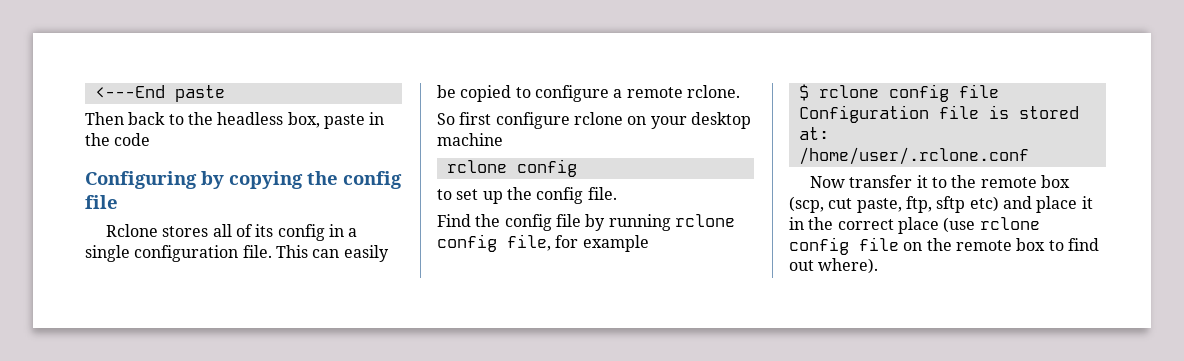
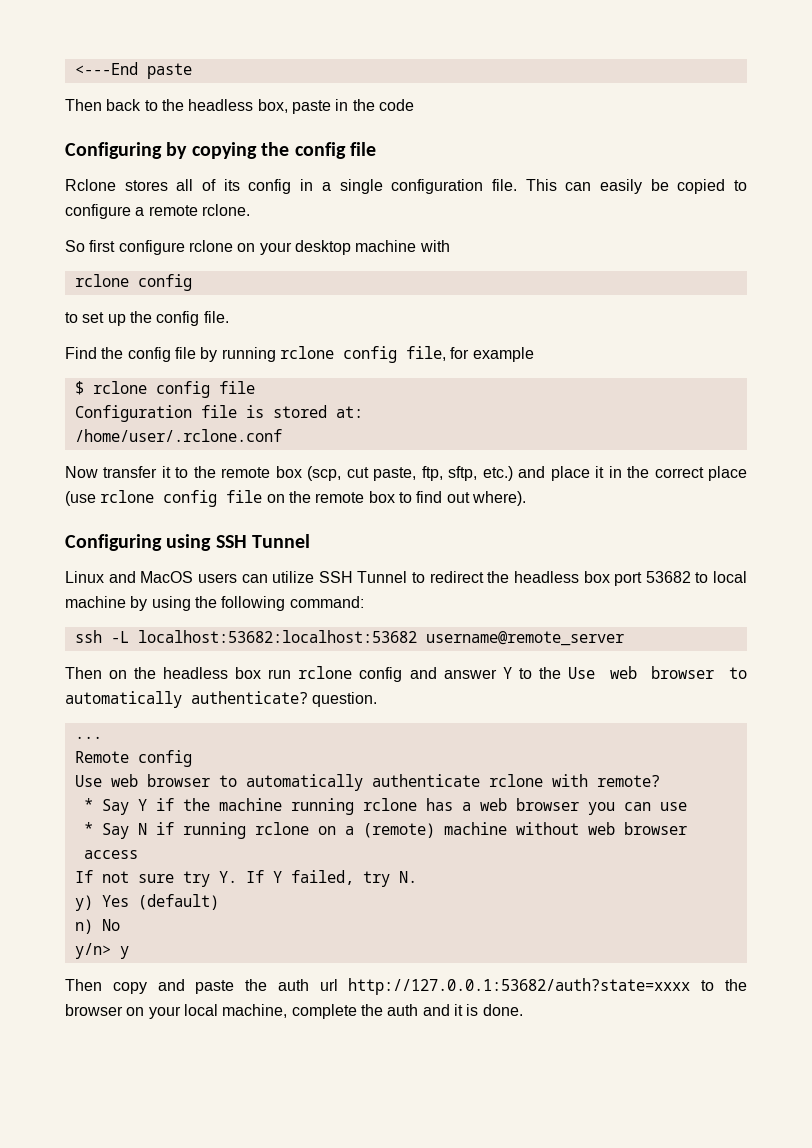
- So first configure rclone on your desktop machine
+ So first configure rclone on your desktop machine with
- Now transfer it to the remote box (scp, cut paste, ftp, sftp etc) and place it in the correct place (use rclone config file on the remote box to find out where).
+ Now transfer it to the remote box (scp, cut paste, ftp, sftp, etc.) and place it in the correct place (use rclone config file on the remote box to find out where).
+ Configuring using SSH Tunnel
+ Linux and MacOS users can utilize SSH Tunnel to redirect the headless box port 53682 to local machine by using the following command:
+ ssh -L localhost:53682:localhost:53682 username@remote_server
+ Then on the headless box run rclone config and answer Y to the Use web browser to automatically authenticate? question.
+ ...
+ Remote config
+ Use web browser to automatically authenticate rclone with remote?
+ * Say Y if the machine running rclone has a web browser you can use
+ * Say N if running rclone on a (remote) machine without web browser access
+ If not sure try Y. If Y failed, try N.
+ y) Yes (default)
+ n) No
+ y/n> y
+ Then copy and paste the auth url http://127.0.0.1:53682/auth?state=xxxx to the browser on your local machine, complete the auth and it is done.

